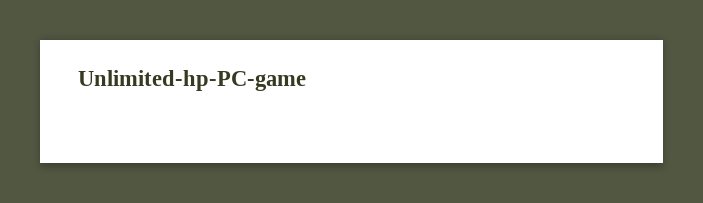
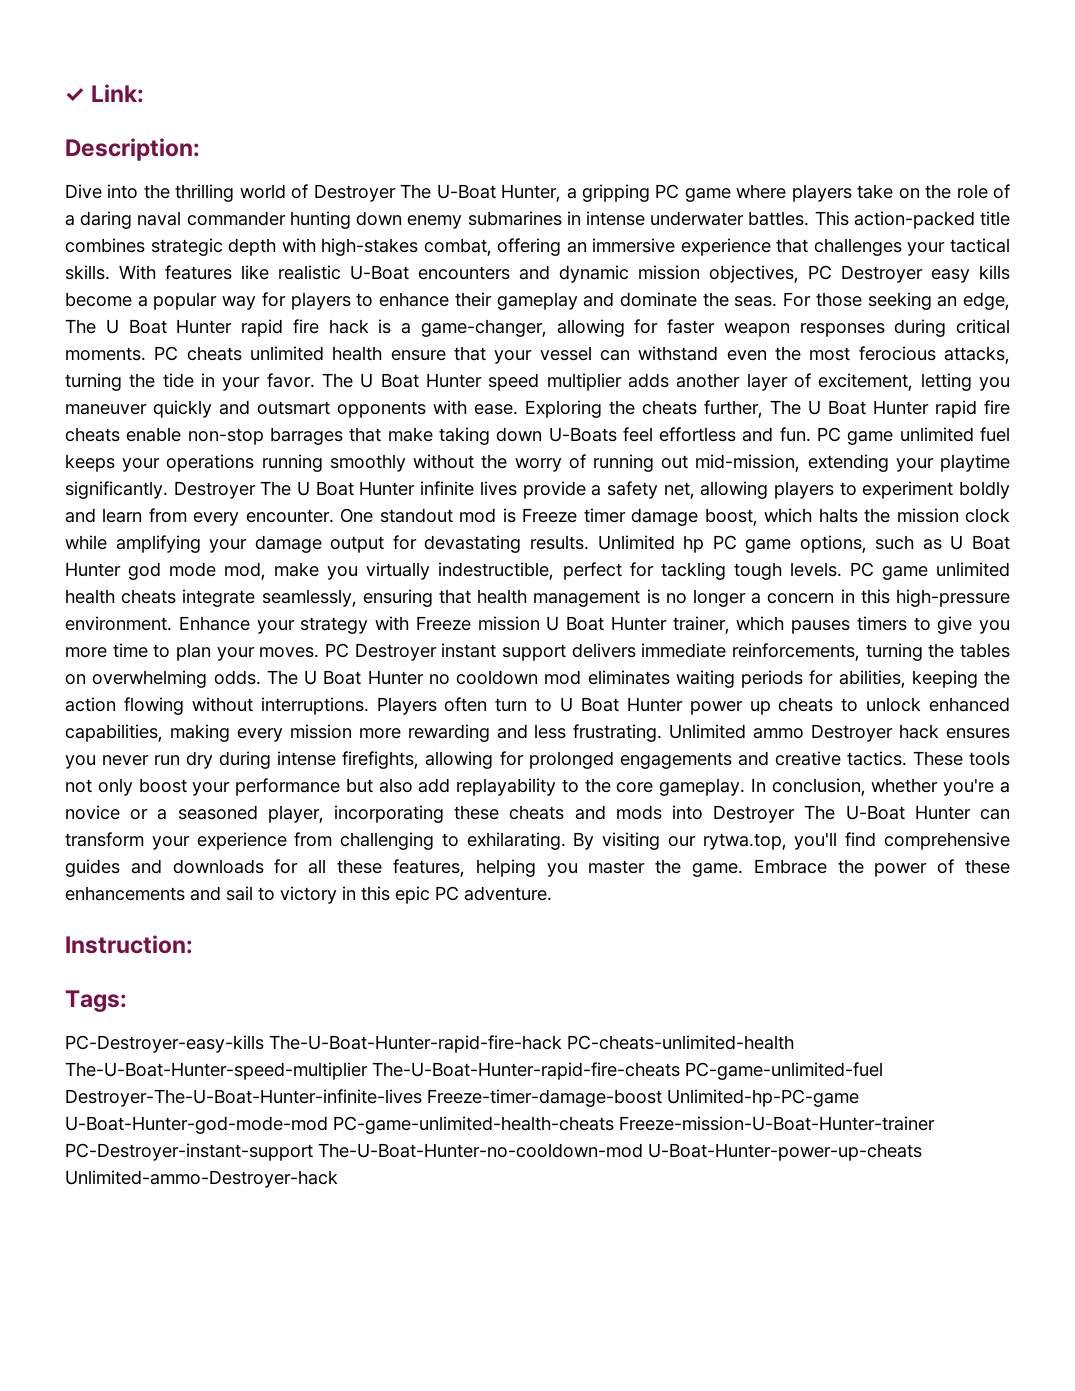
- Unlimited-hp-PC-game
+ ✓ Link:
+ Description:
+ Dive into the thrilling world of Destroyer The U-Boat Hunter, a gripping PC game where players take on the role of a daring naval commander hunting down enemy submarines in intense underwater battles. This action-packed title combines strategic depth with high-stakes combat, offering an immersive experience that challenges your tactical skills. With features like realistic U-Boat encounters and dynamic mission objectives, PC Destroyer easy kills become a popular way for players to enhance their gameplay and dominate the seas. For those seeking an edge, The U Boat Hunter rapid fire hack is a game-changer, allowing for faster weapon responses during critical moments. PC cheats unlimited health ensure that your vessel can withstand even the most ferocious attacks, turning the tide in your favor. The U Boat Hunter speed multiplier adds another layer of excitement, letting you maneuver quickly and outsmart opponents with ease. Exploring the cheats further, The U Boat Hunter rapid fire cheats enable non-stop barrages that make taking down U-Boats feel effortless and fun. PC game unlimited fuel keeps your operations running smoothly without the worry of running out mid-mission, extending your playtime significantly. Destroyer The U Boat Hunter infinite lives provide a safety net, allowing players to experiment boldly and learn from every encounter. One standout mod is Freeze timer damage boost, which halts the mission clock while amplifying your damage output for devastating results. Unlimited hp PC game options, such as U Boat Hunter god mode mod, make you virtually indestructible, perfect for tackling tough levels. PC game unlimited health cheats integrate seamlessly, ensuring that health management is no longer a concern in this high-pressure environment. Enhance your strategy with Freeze mission U Boat Hunter trainer, which pauses timers to give you more time to plan your moves. PC Destroyer instant support delivers immediate reinforcements, turning the tables on overwhelming odds. The U Boat Hunter no cooldown mod eliminates waiting periods for abilities, keeping the action flowing without interruptions. Players often turn to U Boat Hunter power up cheats to unlock enhanced capabilities, making every mission more rewarding and less frustrating. Unlimited ammo Destroyer hack ensures you never run dry during intense firefights, allowing for prolonged engagements and creative tactics. These tools not only boost your performance but also add replayability to the core gameplay. In conclusion, whether you're a novice or a seasoned player, incorporating these cheats and mods into Destroyer The U-Boat Hunter can transform your experience from challenging to exhilarating. By visiting our rytwa.top, you'll find comprehensive guides and downloads for all these features, helping you master the game. Embrace the power of these enhancements and sail to victory in this epic PC adventure.
+ Instruction:
+ Tags:
+ PC-Destroyer-easy-kills The-U-Boat-Hunter-rapid-fire-hack PC-cheats-unlimited-health The-U-Boat-Hunter-speed-multiplier The-U-Boat-Hunter-rapid-fire-cheats PC-game-unlimited-fuel Destroyer-The-U-Boat-Hunter-infinite-lives Freeze-timer-damage-boost Unlimited-hp-PC-game U-Boat-Hunter-god-mode-mod PC-game-unlimited-health-cheats Freeze-mission-U-Boat-Hunter-trainer PC-Destroyer-instant-support The-U-Boat-Hunter-no-cooldown-mod U-Boat-Hunter-power-up-cheats Unlimited-ammo-Destroyer-hack

